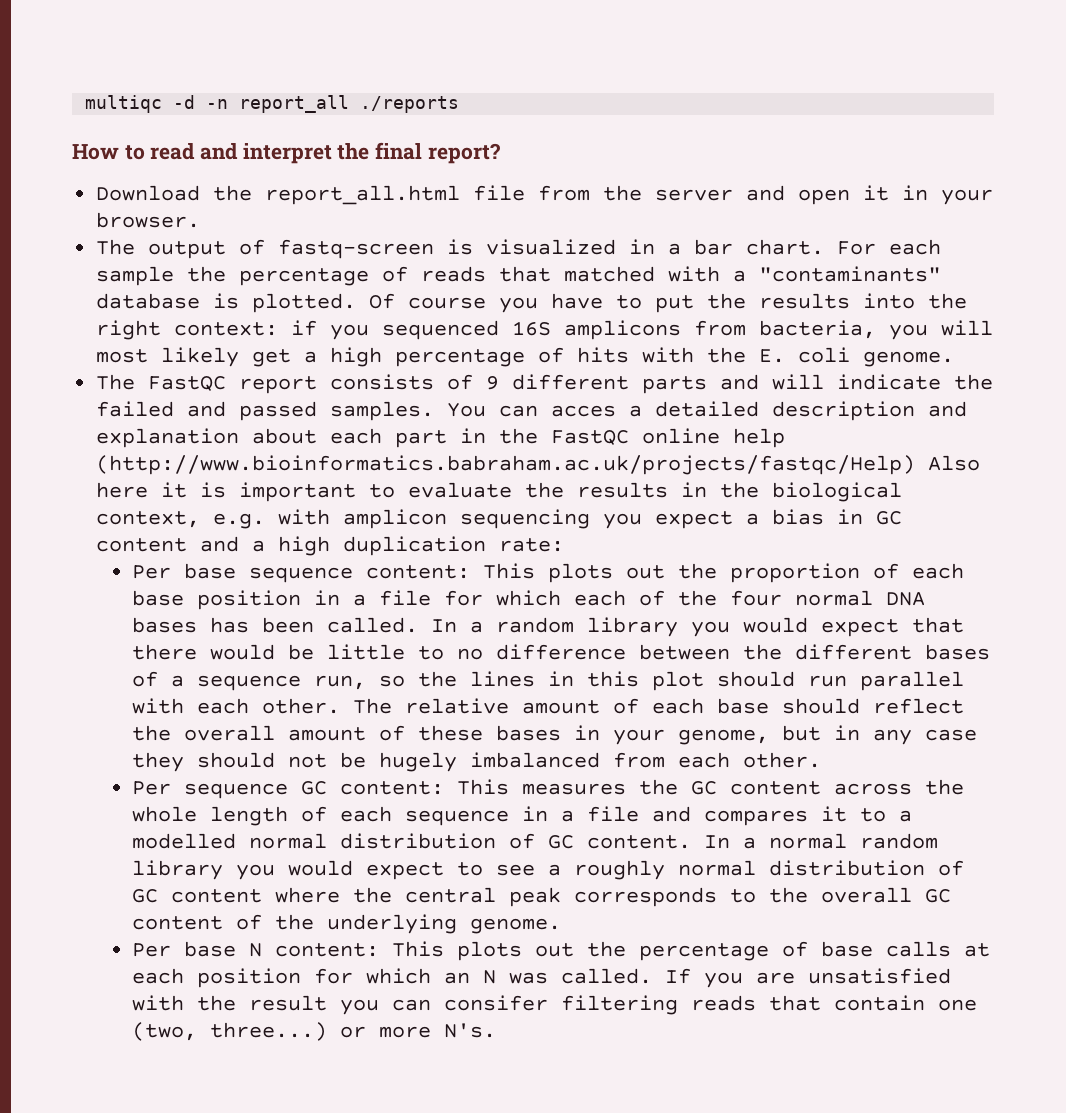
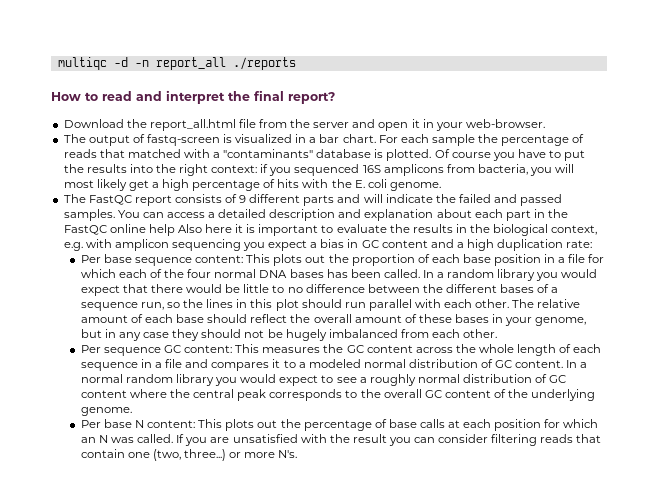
- Download the report_all.html file from the server and open it in your browser.
+ Download the report_all.html file from the server and open it in your web-browser.
- You can acces a detailed description and explanation about each part in the FastQC online help (http://www.bioinformatics.babraham.ac.uk/projects/fastqc/Help) Also here it is important to evaluate the results in the biological context, e.g. with amplicon sequencing you expect a bias in GC content and a high duplication rate:
+ You can access a detailed description and explanation about each part in the FastQC online help Also here it is important to evaluate the results in the biological context, e.g. with amplicon sequencing you expect a bias in GC content and a high duplication rate:
- Per sequence GC content: This measures the GC content across the whole length of each sequence in a file and compares it to a modelled normal distribution of GC content.
+ Per sequence GC content: This measures the GC content across the whole length of each sequence in a file and compares it to a modeled normal distribution of GC content.
- If you are unsatisfied with the result you can consifer filtering reads that contain one (two, three...) or more N's.
+ If you are unsatisfied with the result you can consider filtering reads that contain one (two, three...) or more N's.

